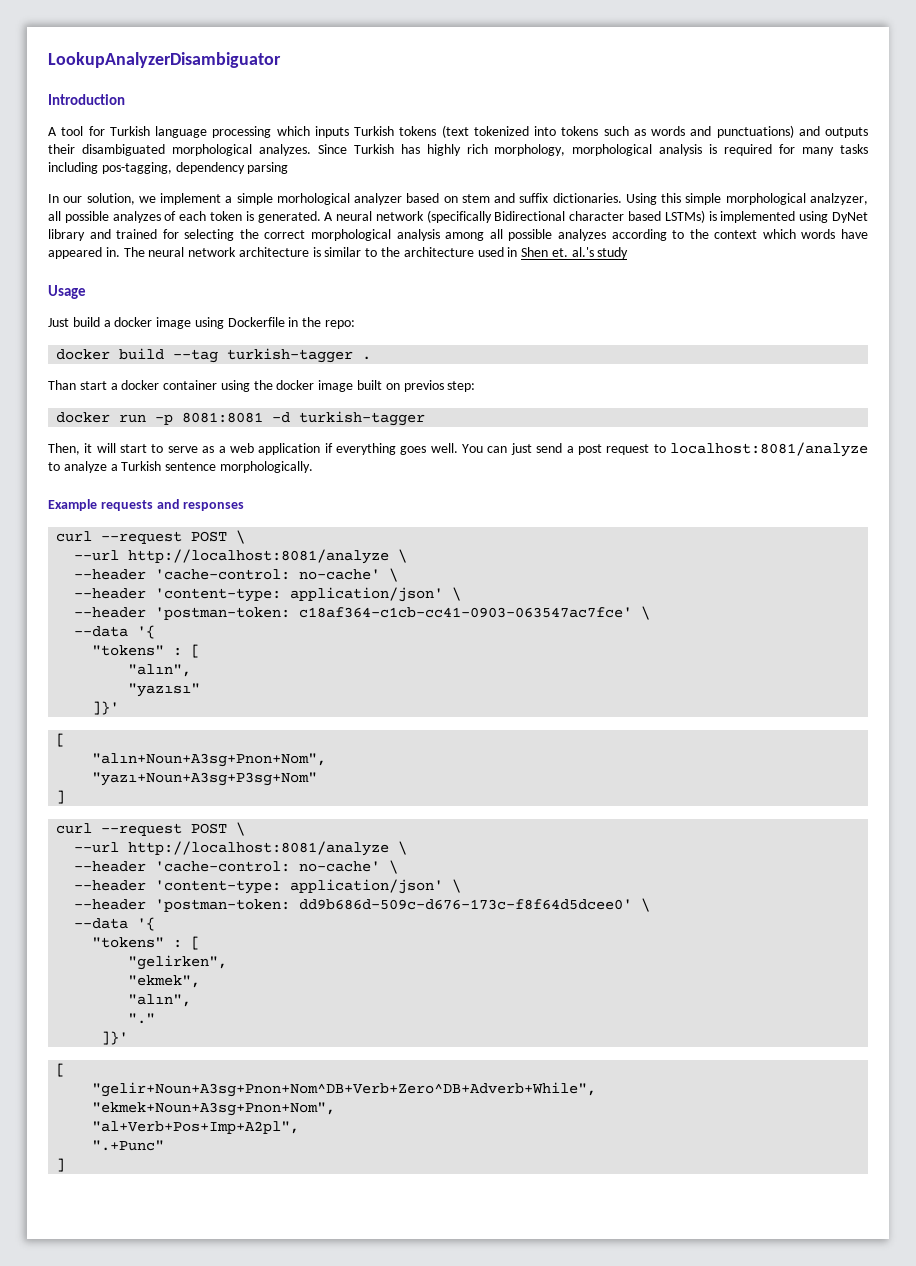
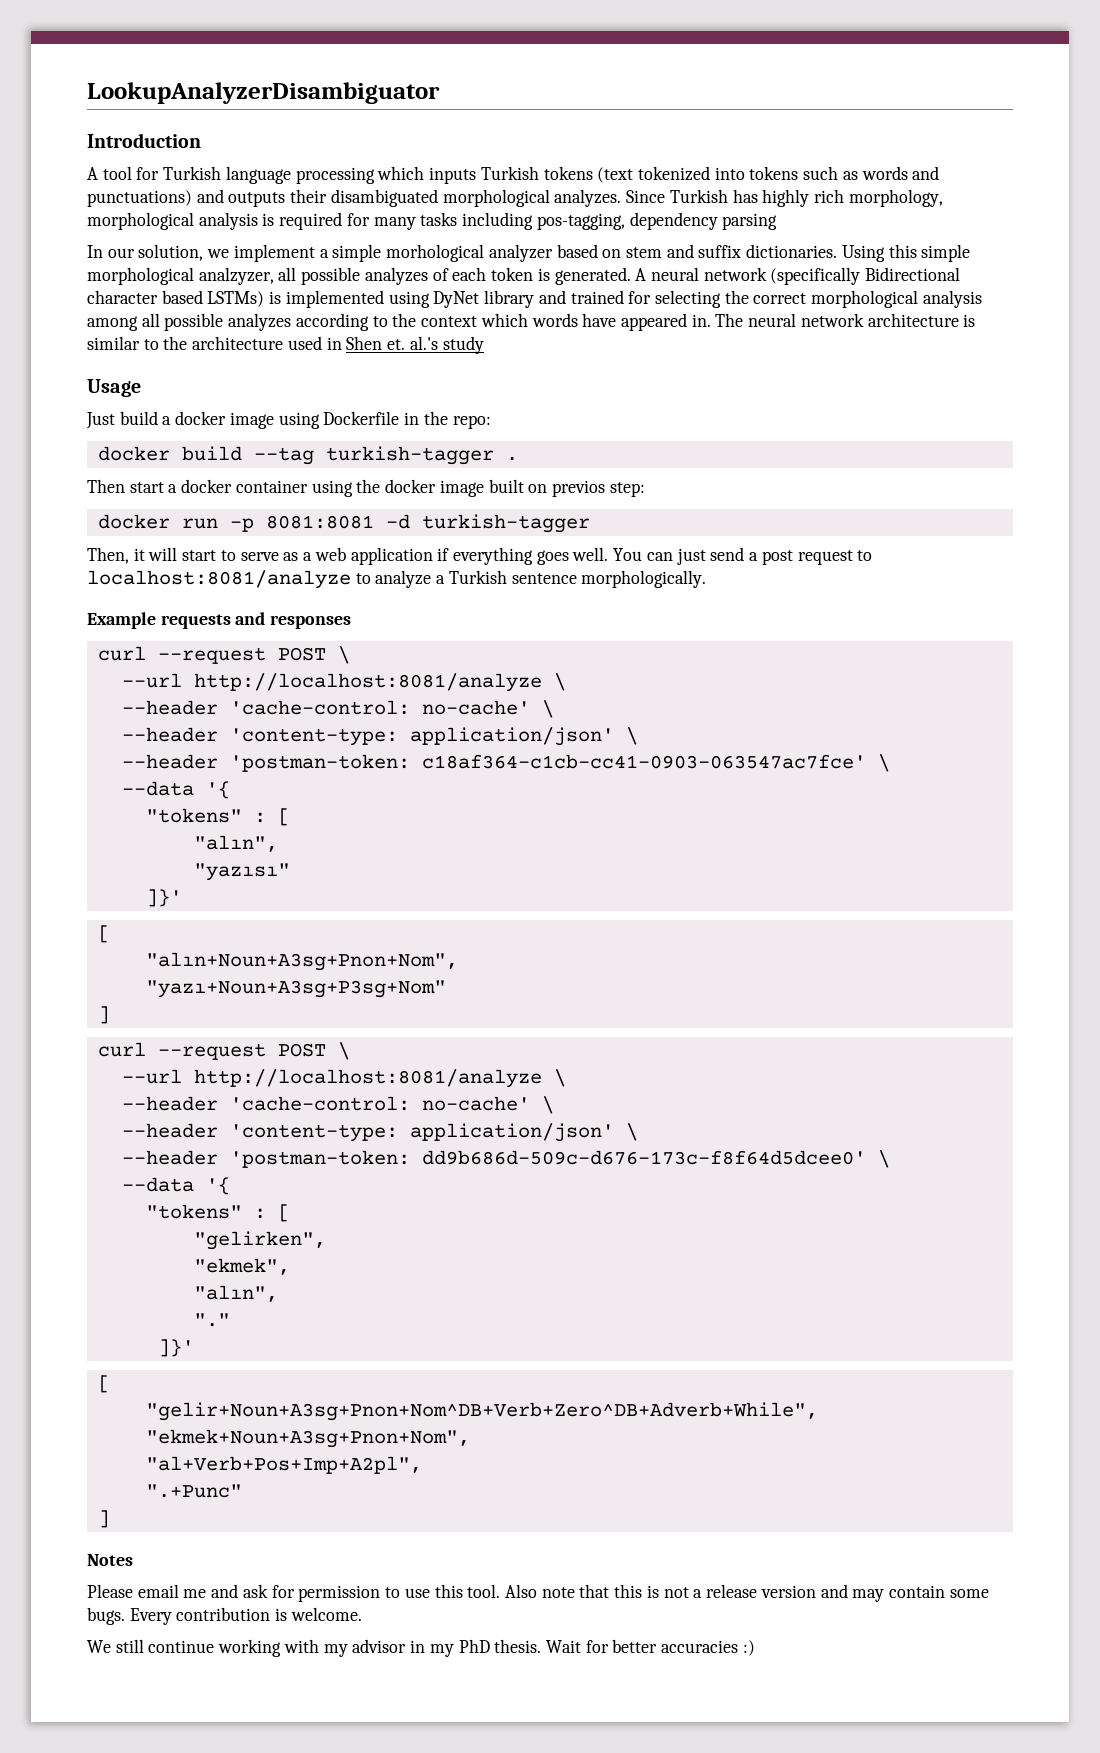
- Than start a docker container using the docker image built on previos step:
+ Then start a docker container using the docker image built on previos step:
+ Notes
+ Please email me and ask for permission to use this tool. Also note that this is not a release version and may contain some bugs. Every contribution is welcome.
+ We still continue working with my advisor in my PhD thesis. Wait for better accuracies :)

